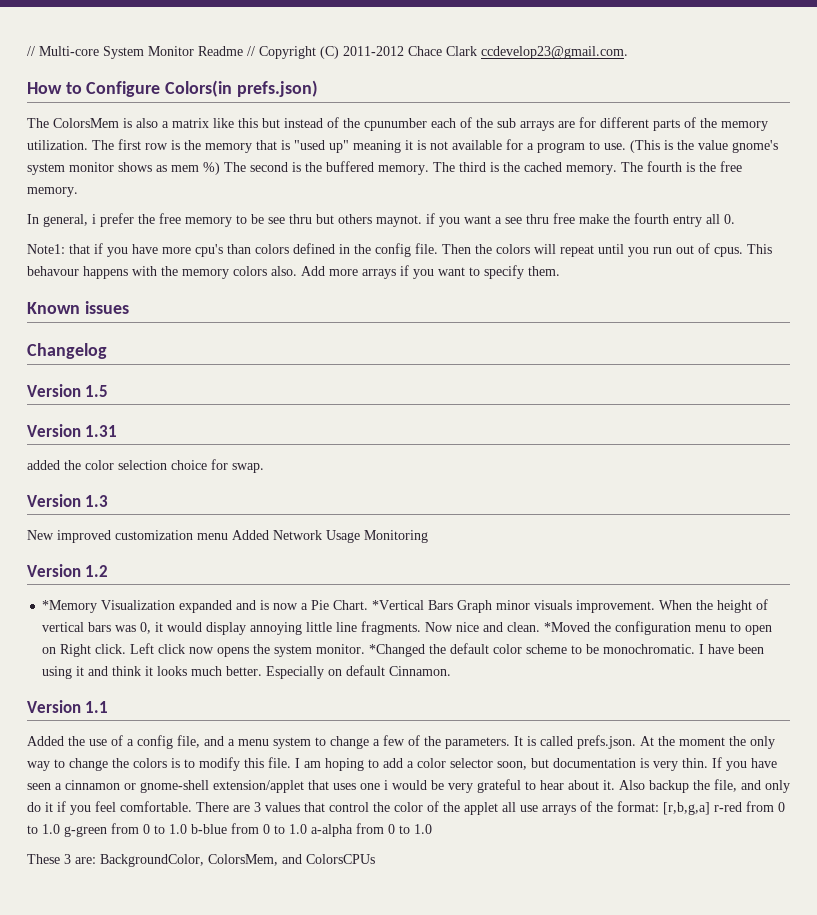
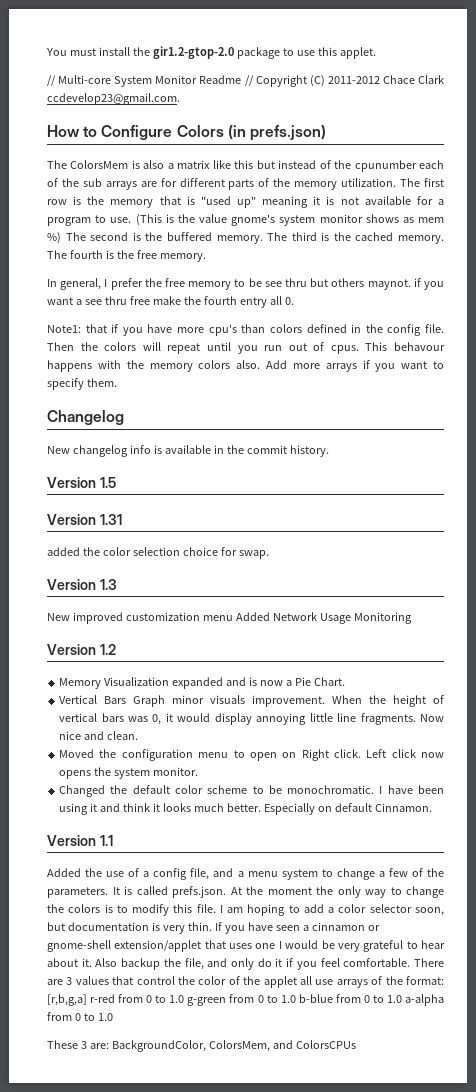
+ You must install the gir1.2-gtop-2.0 package to use this applet.
- How to Configure Colors(in prefs.json)
+ How to Configure Colors (in prefs.json)
- In general, i prefer the free memory to be see thru but others maynot. if you want a see thru free make the fourth entry all 0.
+ In general, I prefer the free memory to be see thru but others maynot. if you want a see thru free make the fourth entry all 0.
- Known issues
  Changelog
+ New changelog info is available in the commit history.
- *Memory Visualization expanded and is now a Pie Chart. *Vertical Bars Graph minor visuals improvement.
+ Memory Visualization expanded and is now a Pie Chart.
+ Vertical Bars Graph minor visuals improvement.
- Now nice and clean. *Moved the configuration menu to open on Right click.
+ Now nice and clean.
+ Moved the configuration menu to open on Right click.
- Left click now opens the system monitor. *Changed the default color scheme to be monochromatic.
+ Left click now opens the system monitor.
+ Changed the default color scheme to be monochromatic.
- If you have seen a cinnamon or gnome-shell extension/applet that uses one i would be very grateful to hear about it.
+ If you have seen a cinnamon or gnome-shell extension/applet that uses one I would be very grateful to hear about it.

